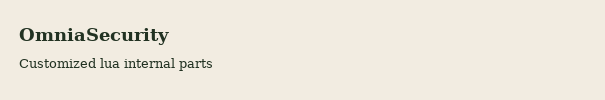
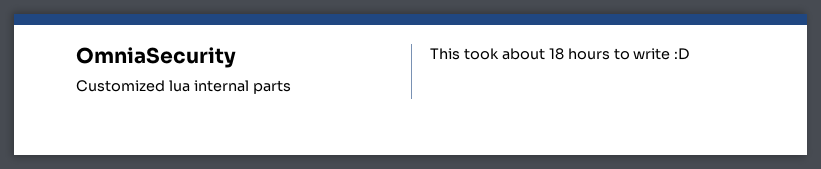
+ This took about 18 hours to write :D

